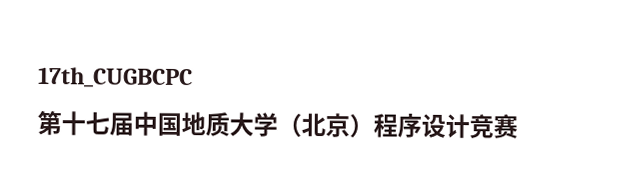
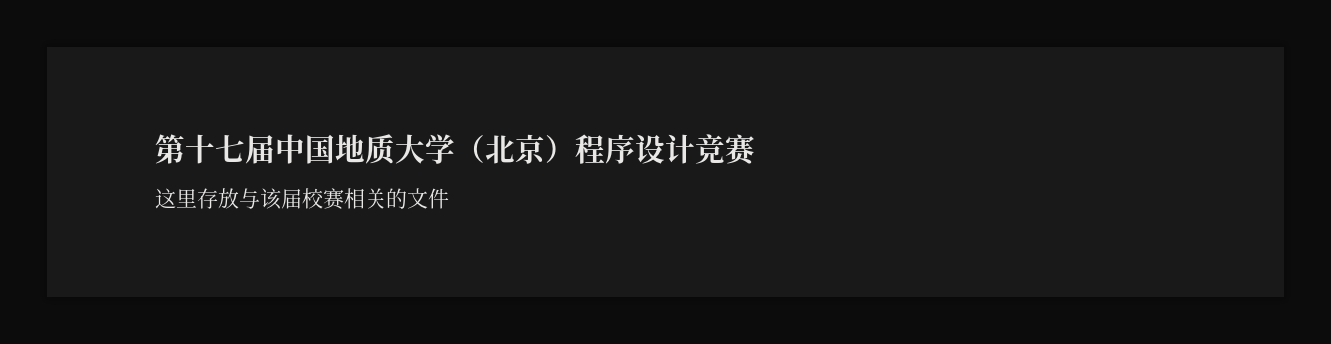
- 17th_CUGBCPC
+ 这里存放与该届校赛相关的文件

